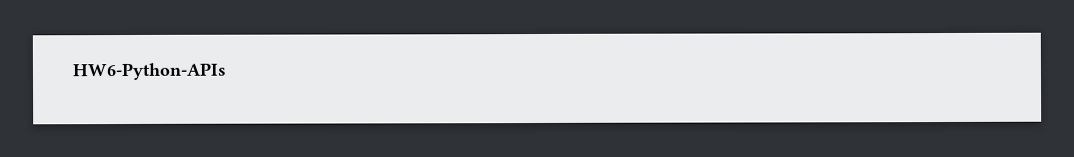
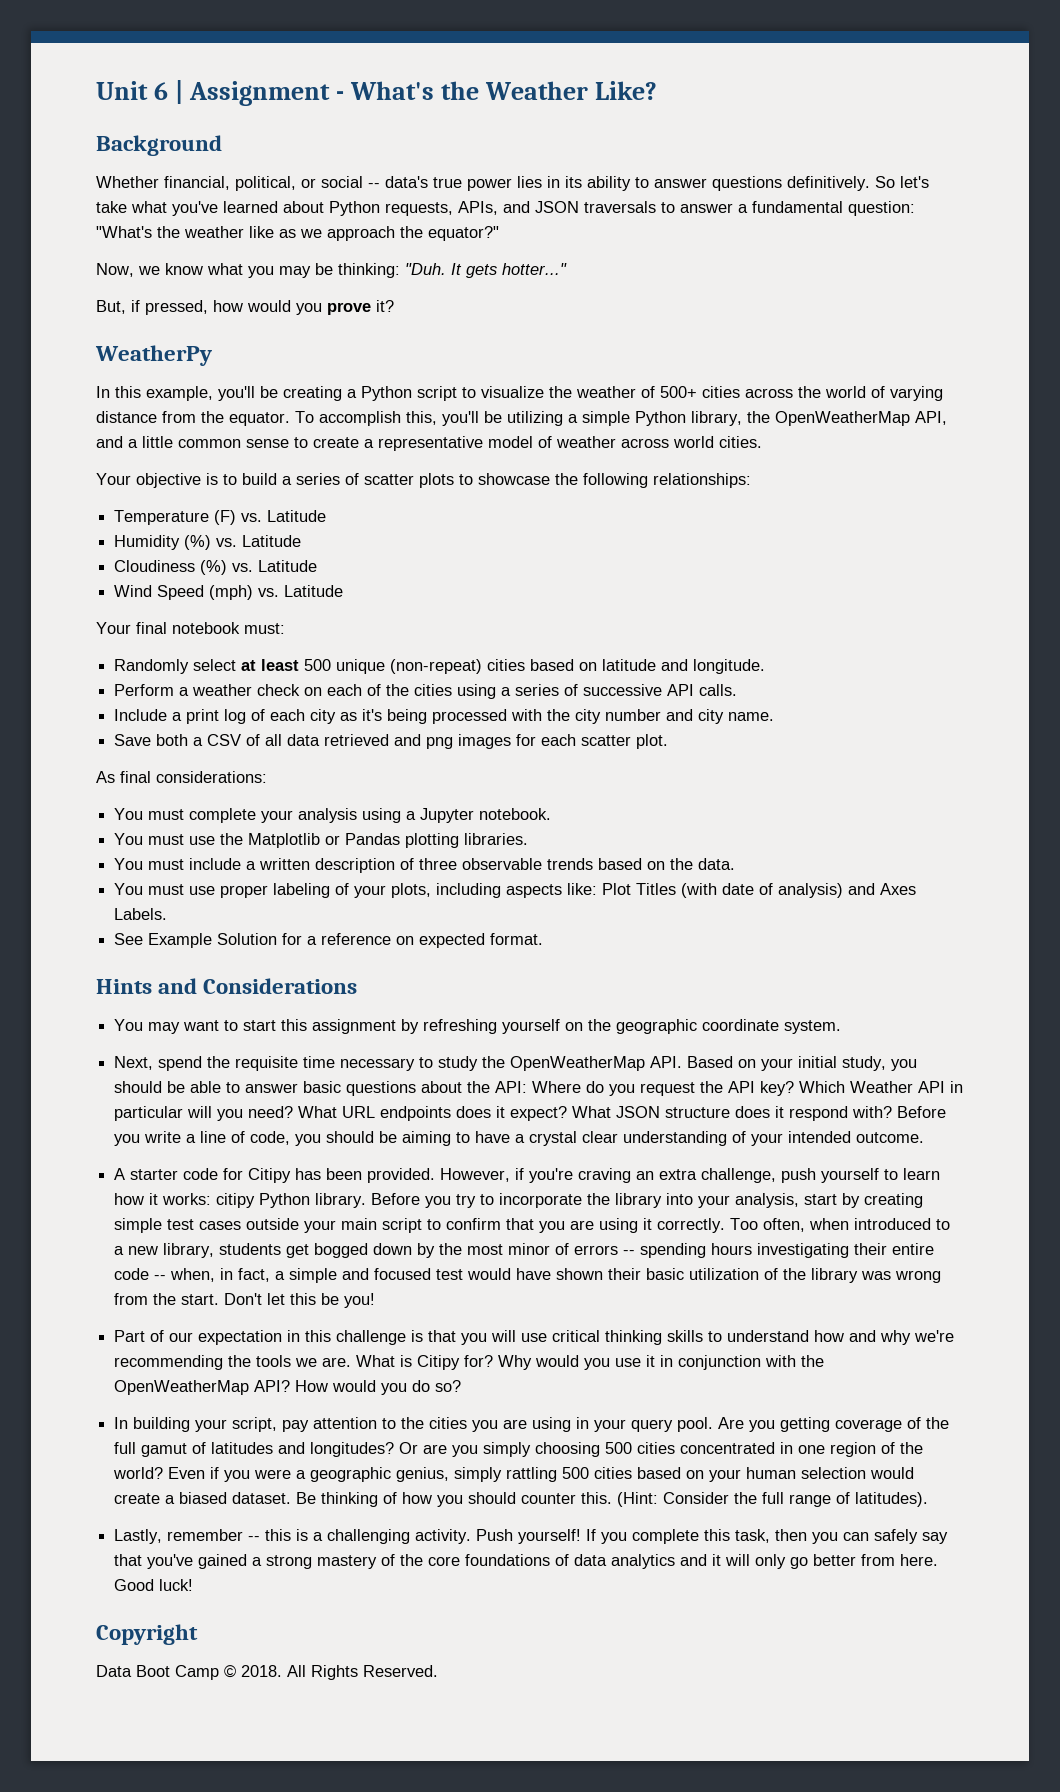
- HW6-Python-APIs
+ Unit 6 | Assignment - What's the Weather Like?
+ Background
+ Whether financial, political, or social -- data's true power lies in its ability to answer questions definitively. So let's take what you've learned about Python requests, APIs, and JSON traversals to answer a fundamental question: "What's the weather like as we approach the equator?"
+ Now, we know what you may be thinking: "Duh. It gets hotter..."
+ But, if pressed, how would you prove it?
+ WeatherPy
+ In this example, you'll be creating a Python script to visualize the weather of 500+ cities across the world of varying distance from the equator. To accomplish this, you'll be utilizing a simple Python library, the OpenWeatherMap API, and a little common sense to create a representative model of weather across world cities.
+ Your objective is to build a series of scatter plots to showcase the following relationships:
+ Temperature (F) vs. Latitude
+ Humidity (%) vs. Latitude
+ Cloudiness (%) vs. Latitude
+ Wind Speed (mph) vs. Latitude
+ Your final notebook must:
+ Randomly select at least 500 unique (non-repeat) cities based on latitude and longitude.
+ Perform a weather check on each of the cities using a series of successive API calls.
+ Include a print log of each city as it's being processed with the city number and city name.
+ Save both a CSV of all data retrieved and png images for each scatter plot.
+ As final considerations:
+ You must complete your analysis using a Jupyter notebook.
+ You must use the Matplotlib or Pandas plotting libraries.
+ You must include a written description of three observable trends based on the data.
+ You must use proper labeling of your plots, including aspects like: Plot Titles (with date of analysis) and Axes Labels.
+ See Example Solution for a reference on expected format.
+ Hints and Considerations
+ You may want to start this assignment by refreshing yourself on the geographic coordinate system.
+ Next, spend the requisite time necessary to study the OpenWeatherMap API. Based on your initial study, you should be able to answer basic questions about the API: Where do you request the API key? Which Weather API in particular will you need? What URL endpoints does it expect? What JSON structure does it respond with? Before you write a line of code, you should be aiming to have a crystal clear understanding of your intended outcome.
+ A starter code for Citipy has been provided. However, if you're craving an extra challenge, push yourself to learn how it works: citipy Python library. Before you try to incorporate the library into your analysis, start by creating simple test cases outside your main script to confirm that you are using it correctly. Too often, when introduced to a new library, students get bogged down by the most minor of errors -- spending hours investigating their entire code -- when, in fact, a simple and focused test would have shown their basic utilization of the library was wrong from the start. Don't let this be you!
+ Part of our expectation in this challenge is that you will use critical thinking skills to understand how and why we're recommending the tools we are. What is Citipy for? Why would you use it in conjunction with the OpenWeatherMap API? How would you do so?
+ In building your script, pay attention to the cities you are using in your query pool. Are you getting coverage of the full gamut of latitudes and longitudes? Or are you simply choosing 500 cities concentrated in one region of the world? Even if you were a geographic genius, simply rattling 500 cities based on your human selection would create a biased dataset. Be thinking of how you should counter this. (Hint: Consider the full range of latitudes).
+ Lastly, remember -- this is a challenging activity. Push yourself! If you complete this task, then you can safely say that you've gained a strong mastery of the core foundations of data analytics and it will only go better from here. Good luck!
+ Copyright
+ Data Boot Camp © 2018. All Rights Reserved.

